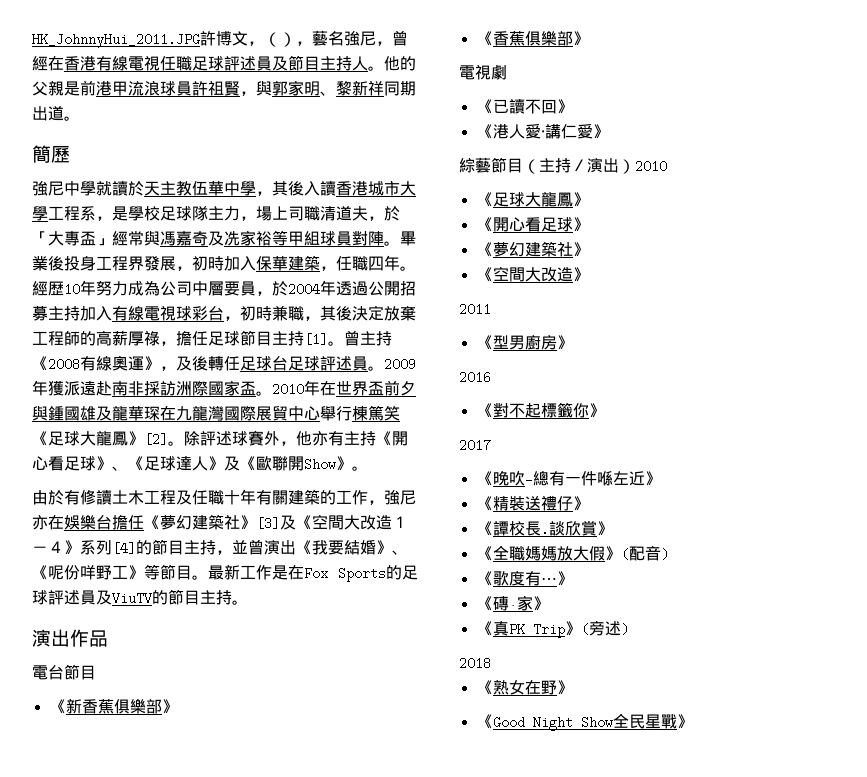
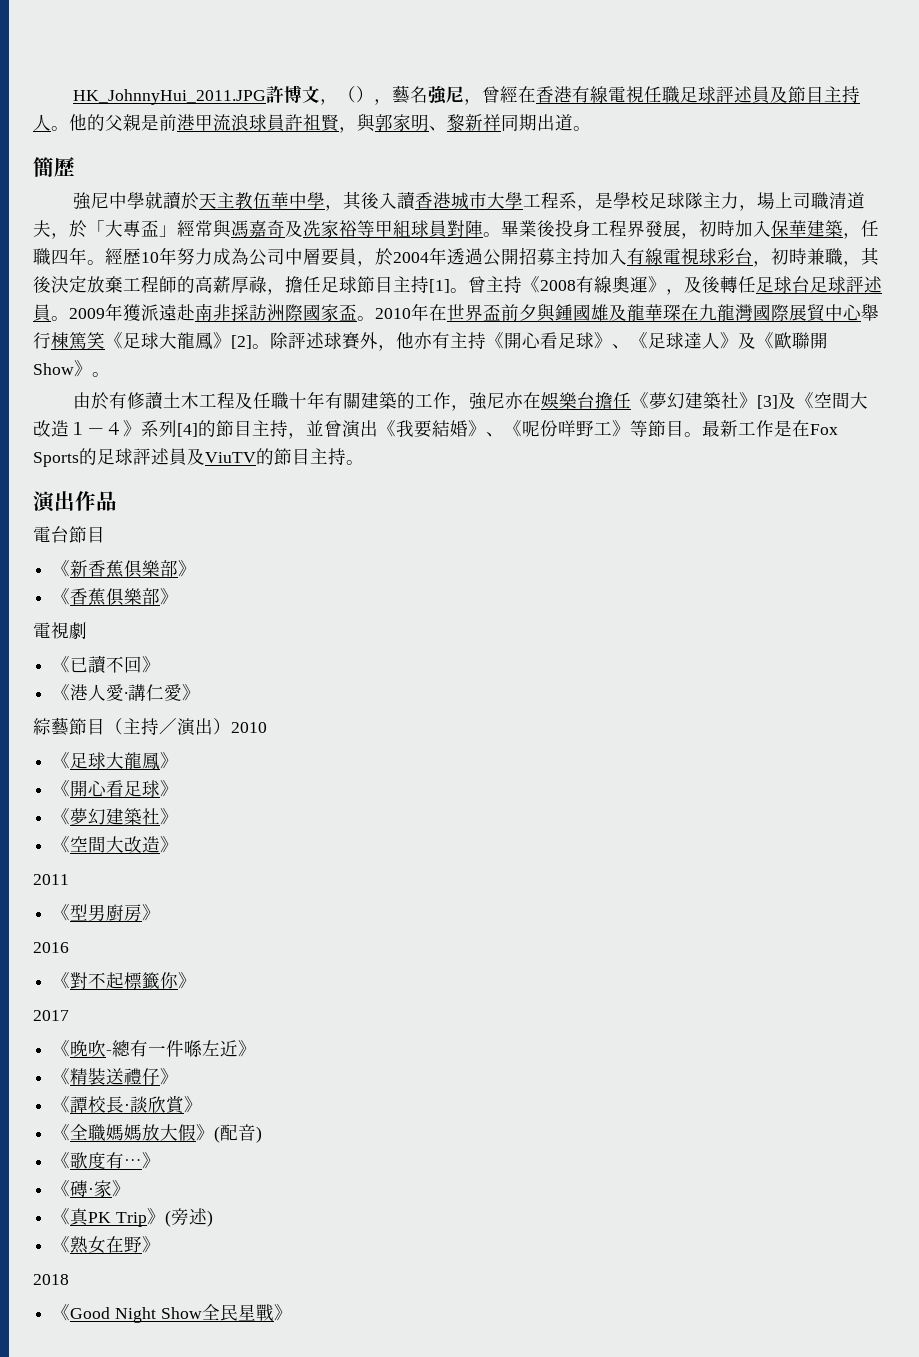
- 《譚校長.談欣賞》
+ 《譚校長·談欣賞》
- 2018
+ 2018

